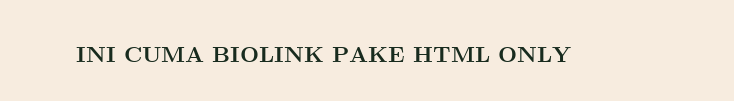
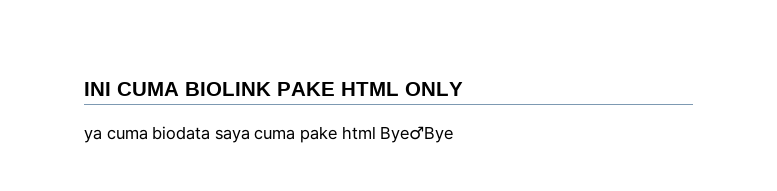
+ ya cuma biodata saya cuma pake html Bye♂Bye

